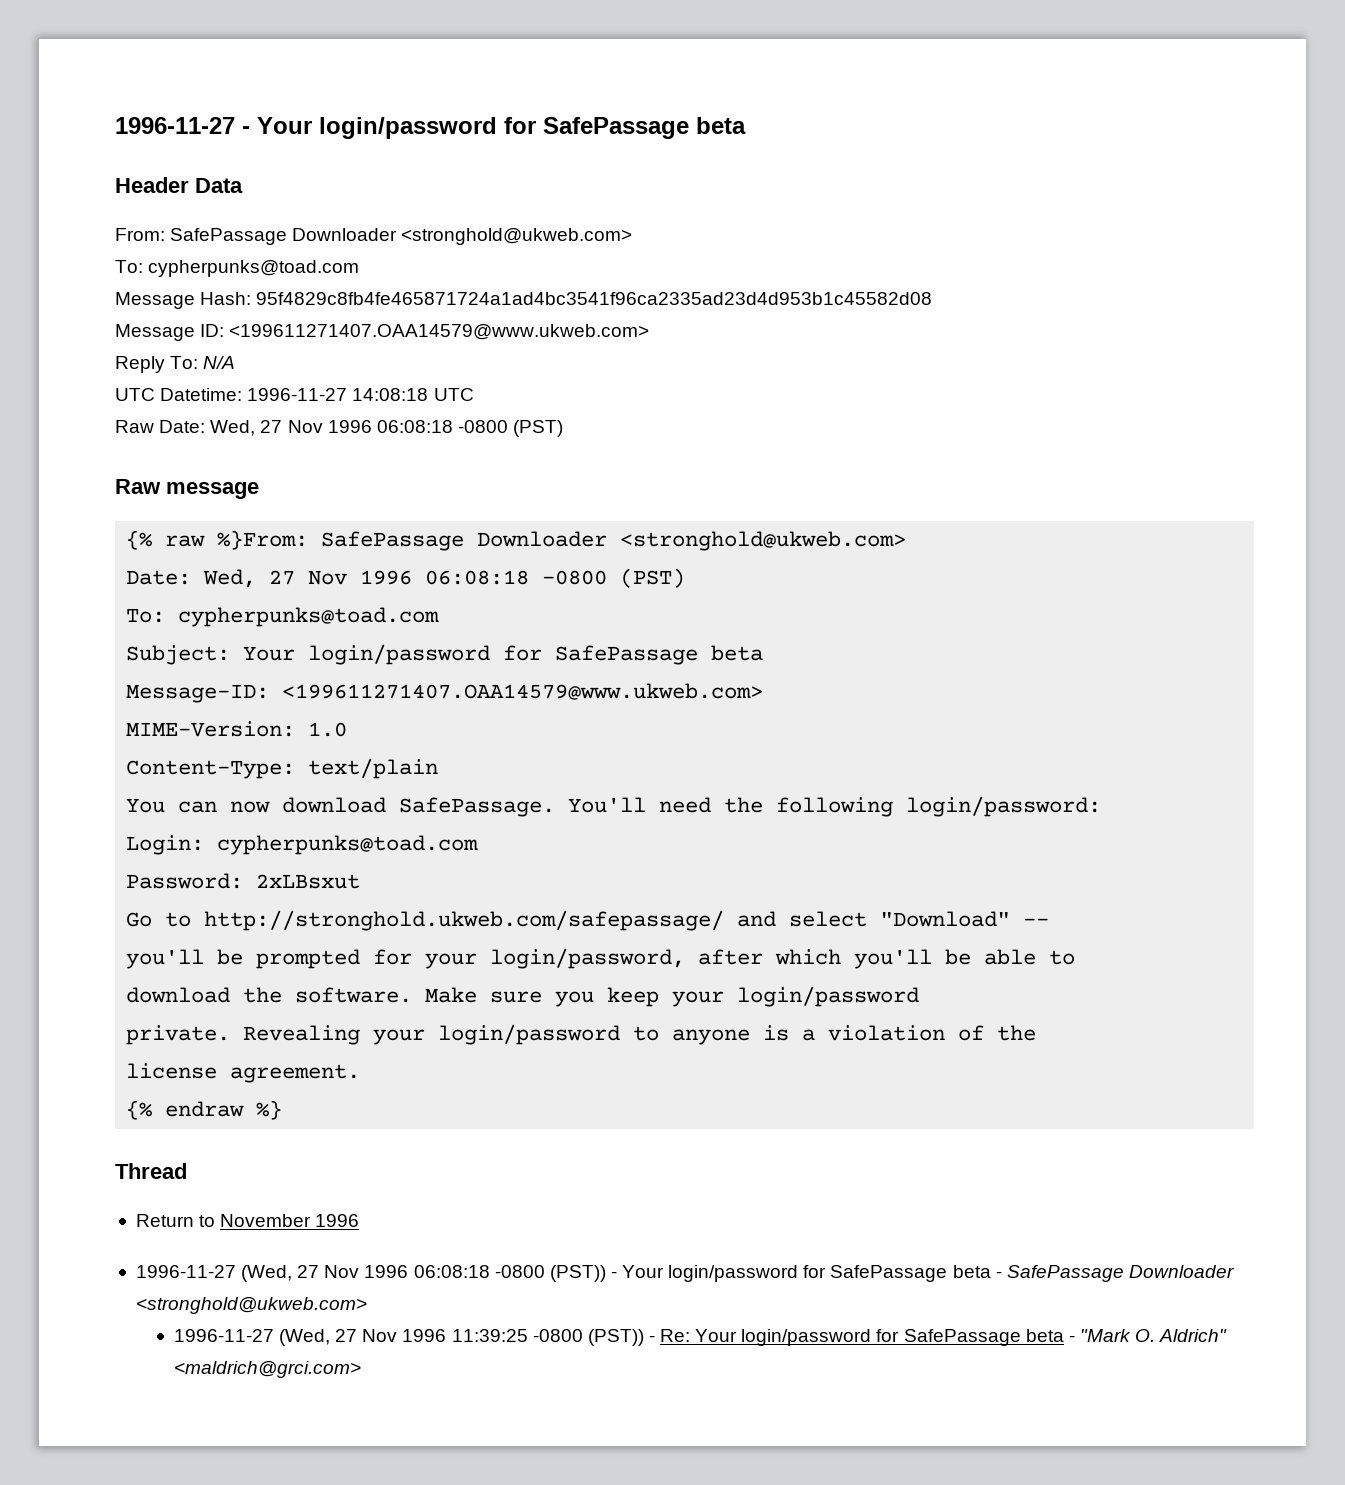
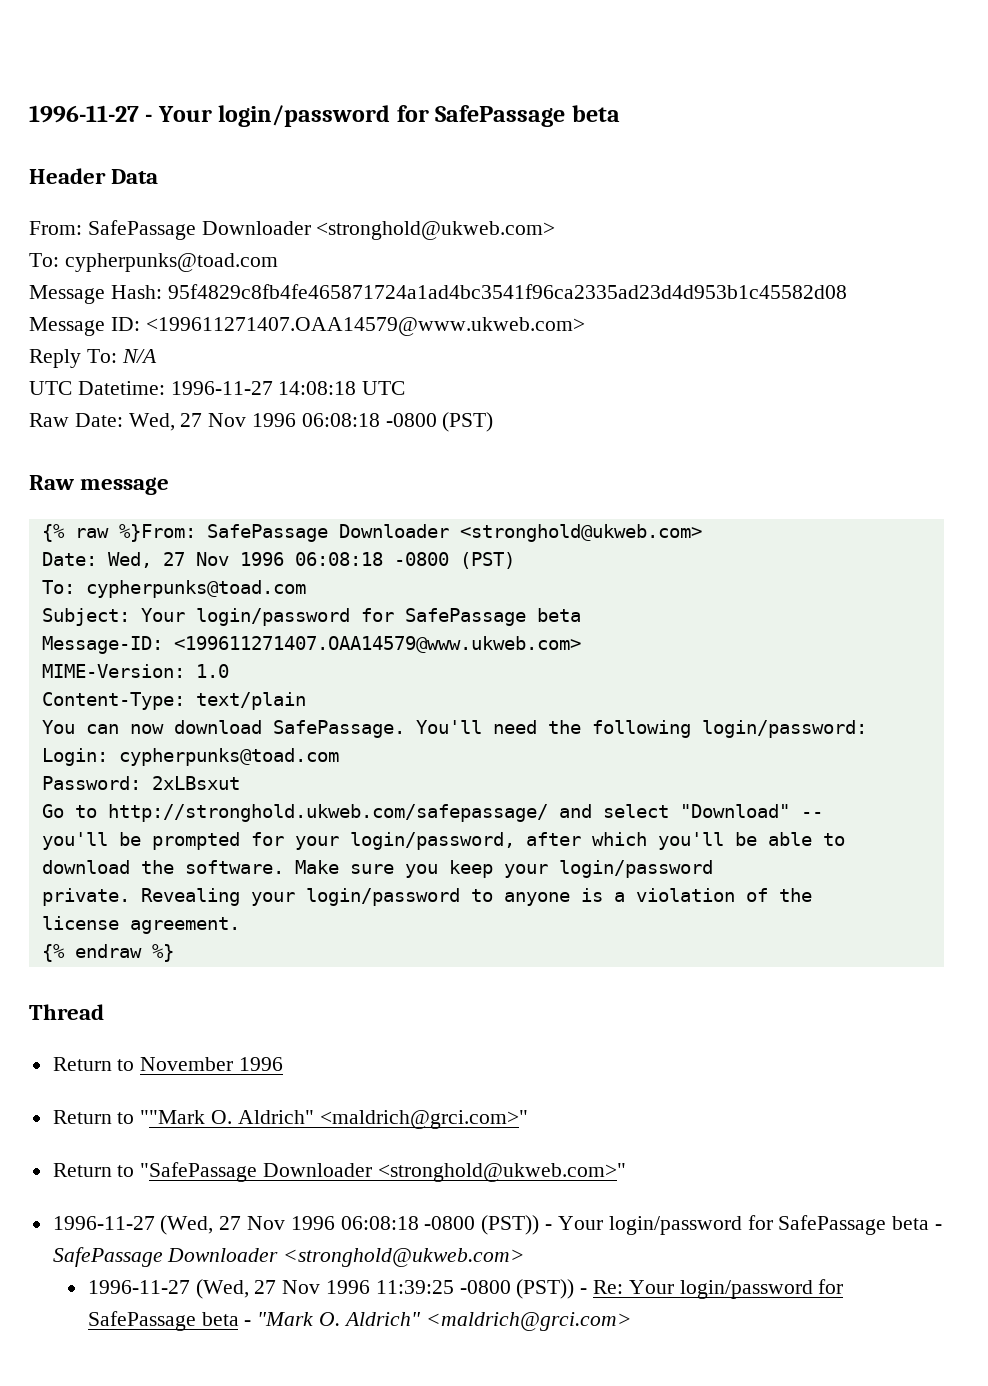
+ Return to ""Mark O. Aldrich" <maldrich@grci.com>"
+ Return to "SafePassage Downloader <stronghold@ukweb.com>"

